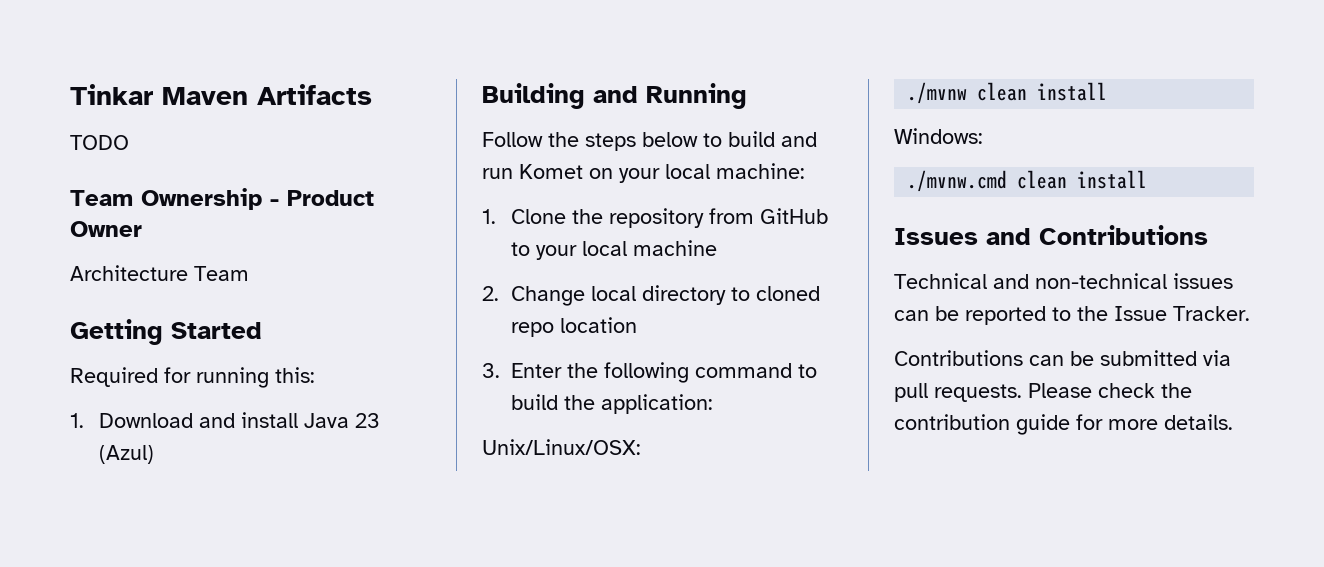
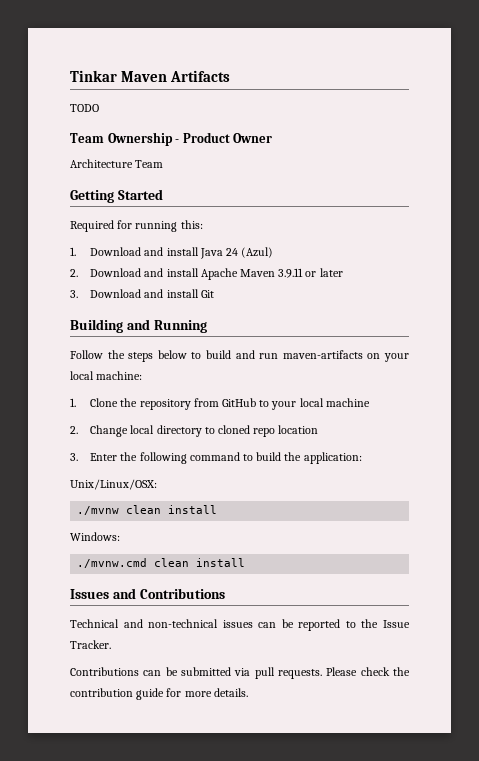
- 1. Download and install Java 23 (Azul)
+ 1. Download and install Java 24 (Azul)
+ 2. Download and install Apache Maven 3.9.11 or later
+ 3. Download and install Git
- Follow the steps below to build and run Komet on your local machine:
+ Follow the steps below to build and run maven-artifacts on your local machine:

